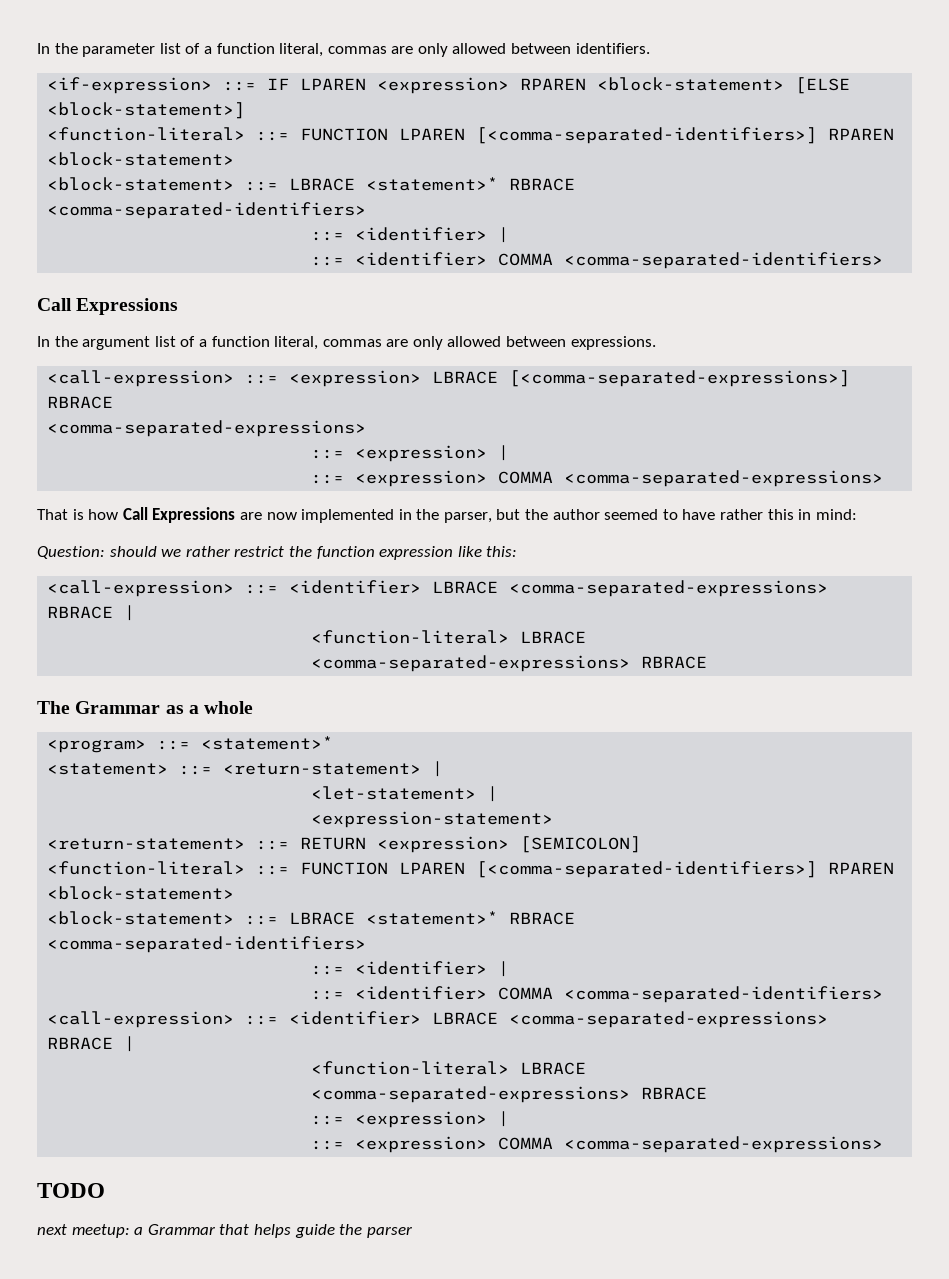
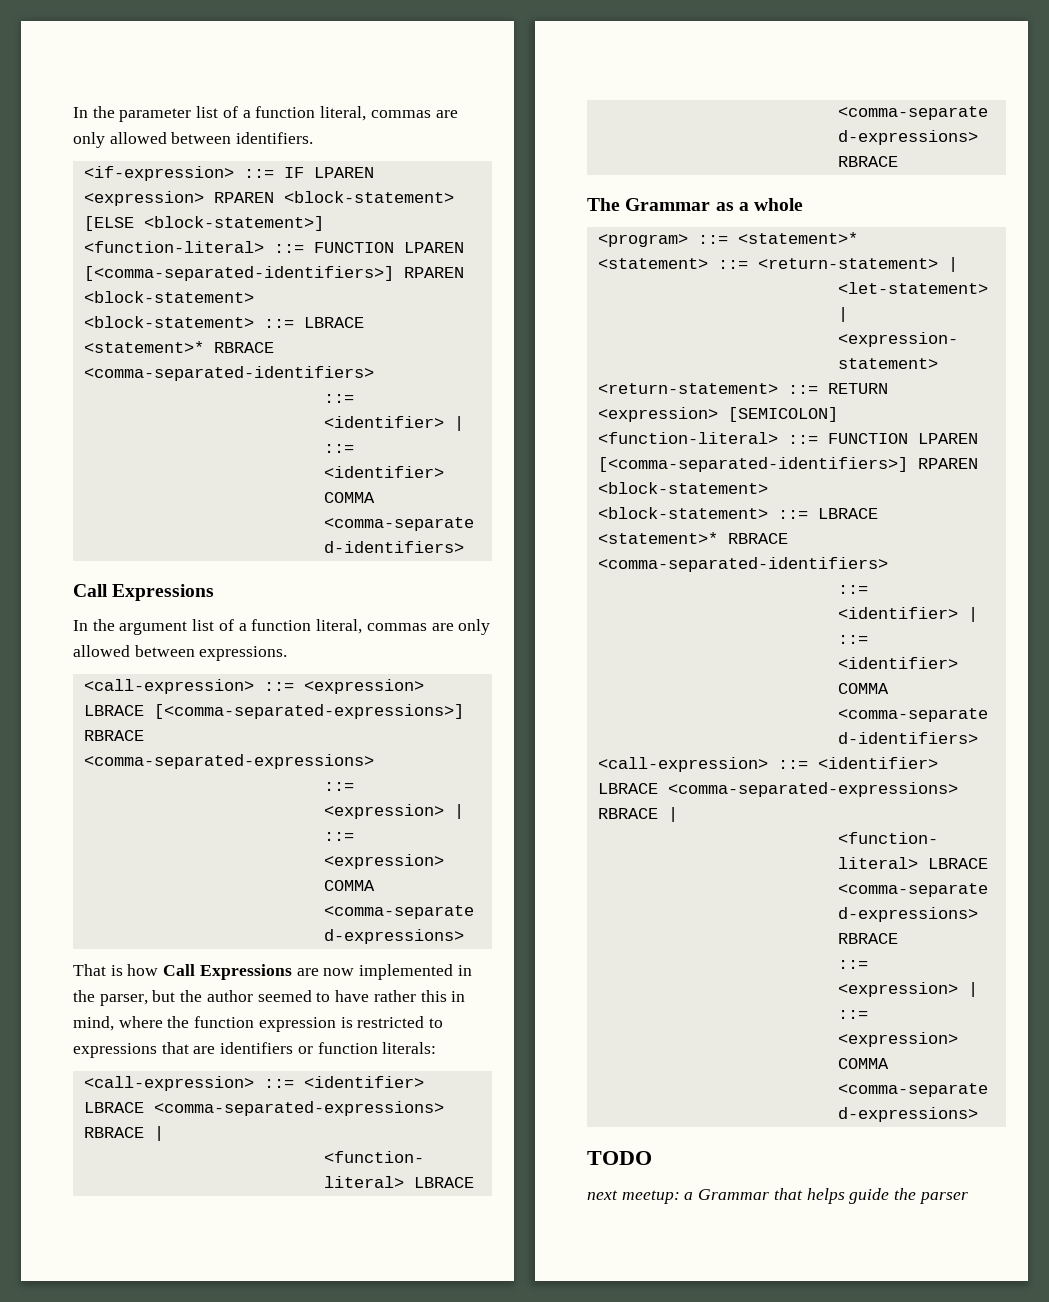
- That is how Call Expressions are now implemented in the parser, but the author seemed to have rather this in mind:
- Question: should we rather restrict the function expression like this:
+ That is how Call Expressions are now implemented in the parser, but the author seemed to have rather this in mind, where the function expression is restricted to expressions that are identifiers or function literals:

